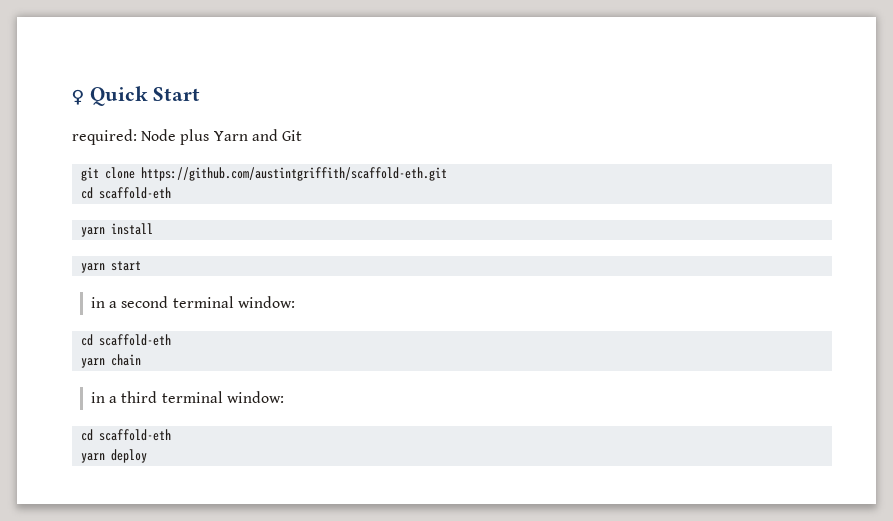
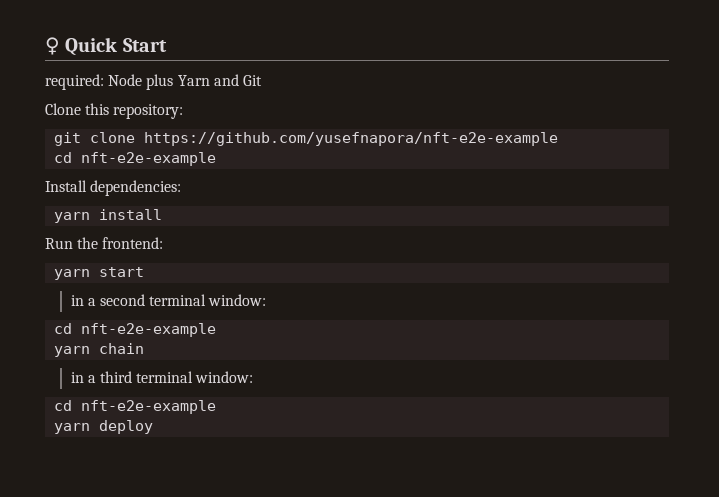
+ Clone this repository:
- git clone https://github.com/austintgriffith/scaffold-eth.git
- cd scaffold-eth
+ git clone https://github.com/yusefnapora/nft-e2e-example
+ cd nft-e2e-example
+ Install dependencies:
+ Run the frontend:
  in a second terminal window:
- cd scaffold-eth
+ cd nft-e2e-example
  in a third terminal window:
- cd scaffold-eth
+ cd nft-e2e-example

